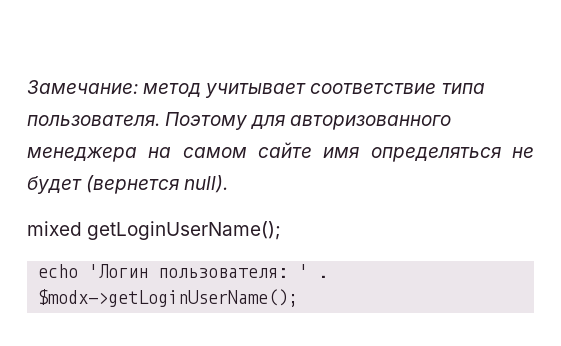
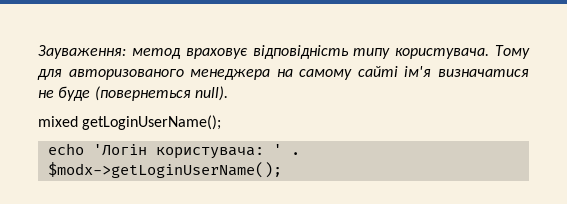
- Замечание: метод учитывает соответствие типа пользователя. Поэтому для авторизованного менеджера на самом сайте имя определяться не будет (вернется null).
+ Зауваження: метод враховує відповідність типу користувача. Тому для авторизованого менеджера на самому сайті ім'я визначатися не буде (повернеться null).
- echo 'Логин пользователя: ' .
+ echo 'Логін користувача: ' .

